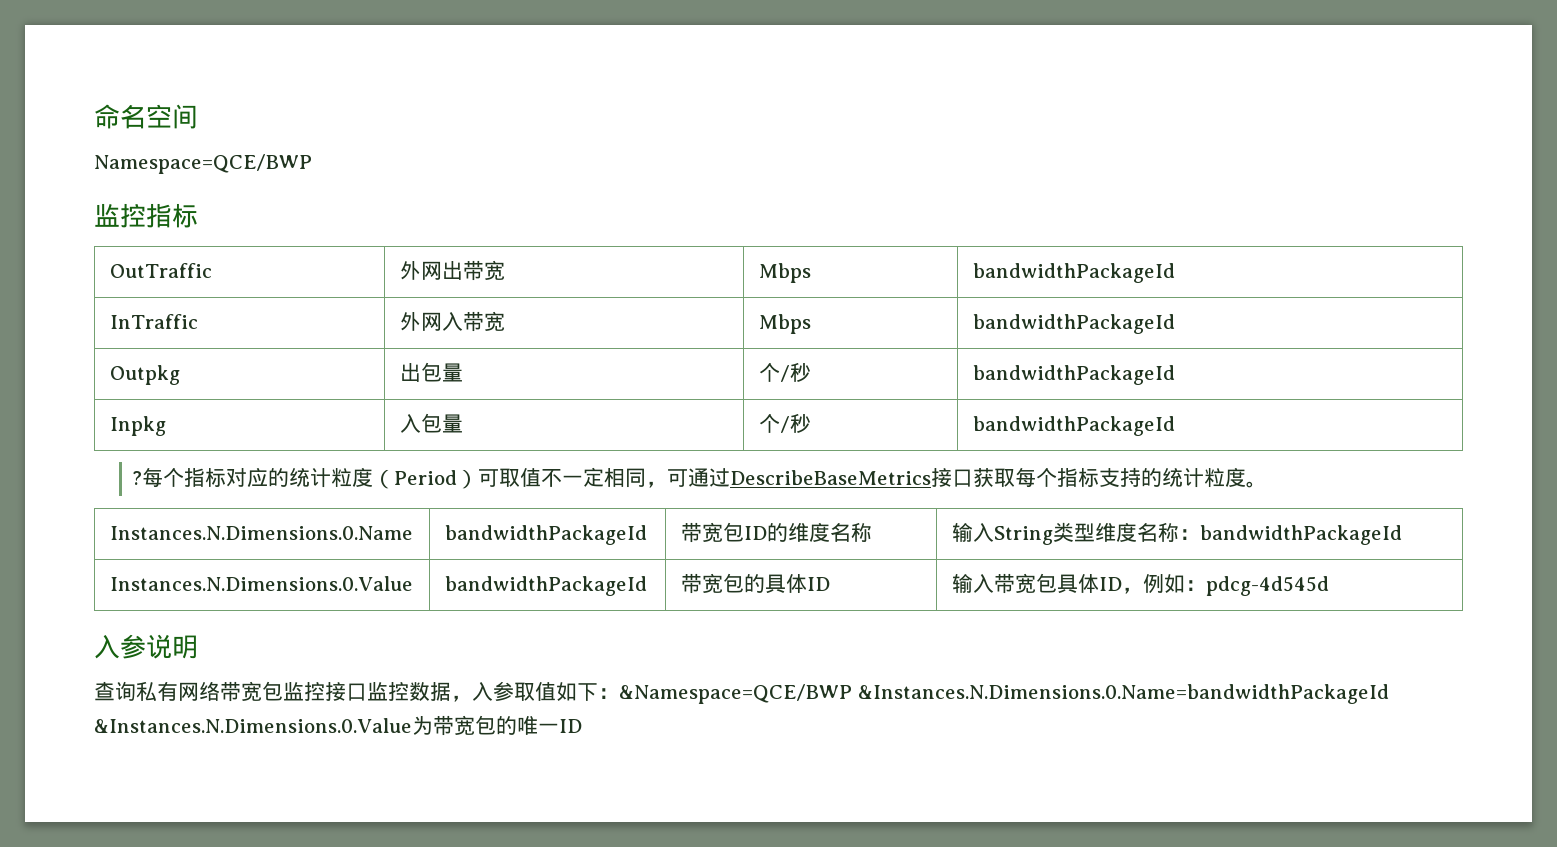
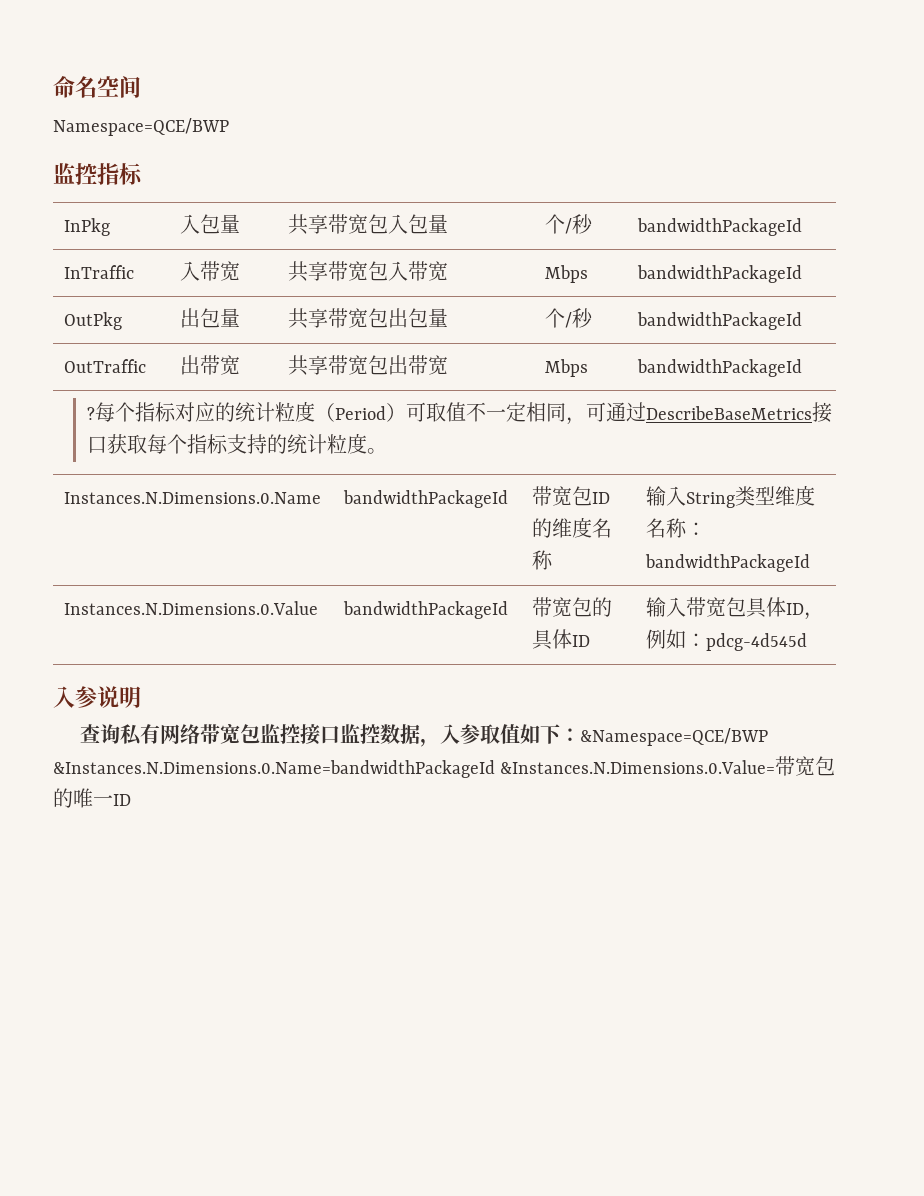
- OutTraffic | 外网出带宽 | Mbps | bandwidthPackageId
- InTraffic | 外网入带宽 | Mbps | bandwidthPackageId
+ InPkg | 入包量 | 共享带宽包入包量 | 个/秒 | bandwidthPackageId
+ InTraffic | 入带宽 | 共享带宽包入带宽 | Mbps | bandwidthPackageId
- Outpkg | 出包量 | 个/秒 | bandwidthPackageId
- Inpkg | 入包量 | 个/秒 | bandwidthPackageId
+ OutPkg | 出包量 | 共享带宽包出包量 | 个/秒 | bandwidthPackageId
+ OutTraffic | 出带宽 | 共享带宽包出带宽 | Mbps | bandwidthPackageId
- 查询私有网络带宽包监控接口监控数据，入参取值如下：&Namespace=QCE/BWP &Instances.N.Dimensions.0.Name=bandwidthPackageId &Instances.N.Dimensions.0.Value为带宽包的唯一ID
+ 查询私有网络带宽包监控接口监控数据，入参取值如下：&Namespace=QCE/BWP &Instances.N.Dimensions.0.Name=bandwidthPackageId &Instances.N.Dimensions.0.Value=带宽包的唯一ID

